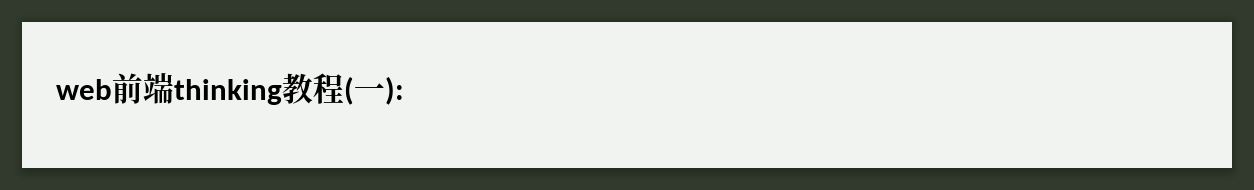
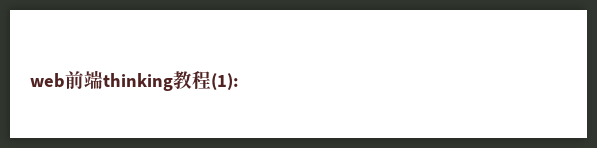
- web前端thinking教程(一):
+ web前端thinking教程(1):

